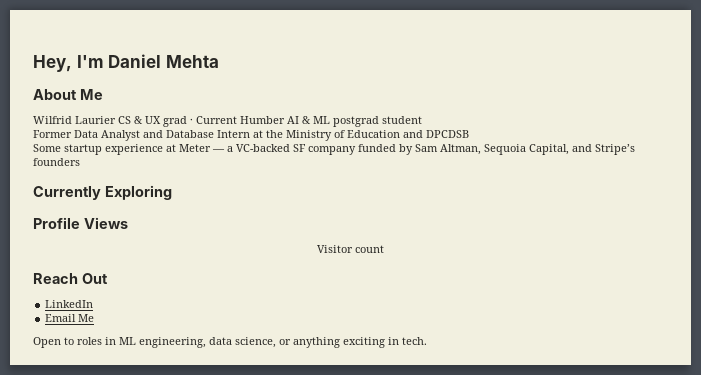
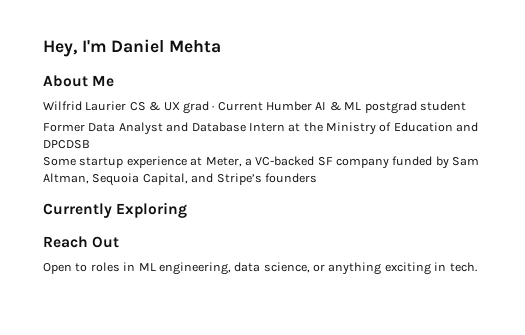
- Some startup experience at Meter — a VC-backed SF company funded by Sam Altman, Sequoia Capital, and Stripe’s founders
+ Some startup experience at Meter, a VC-backed SF company funded by Sam Altman, Sequoia Capital, and Stripe’s founders
- Profile Views
- Visitor count
- LinkedIn
- Email Me

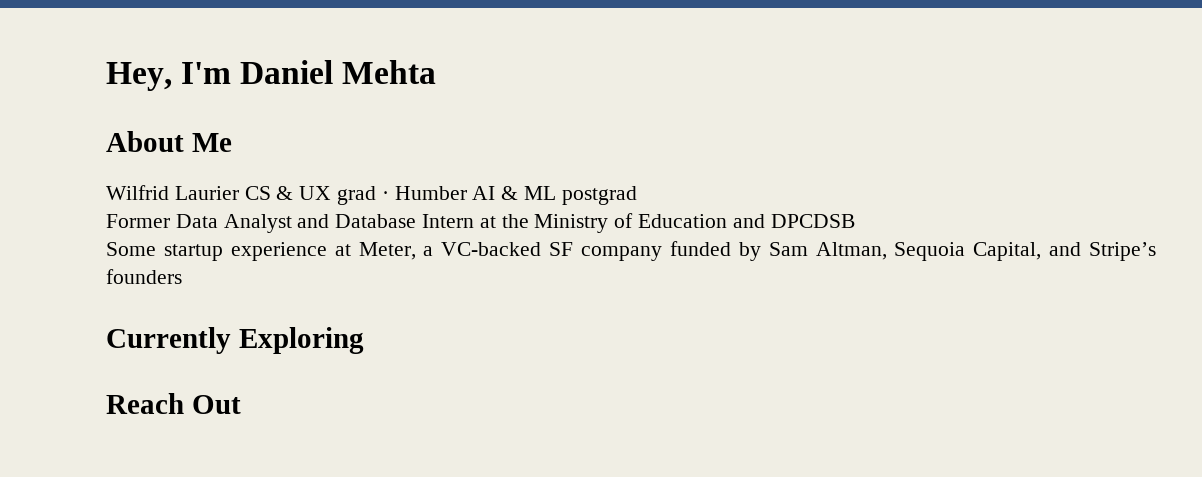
- Wilfrid Laurier CS & UX grad · Current Humber AI & ML postgrad student
+ Wilfrid Laurier CS & UX grad · Humber AI & ML postgrad
- Open to roles in ML engineering, data science, or anything exciting in tech.

